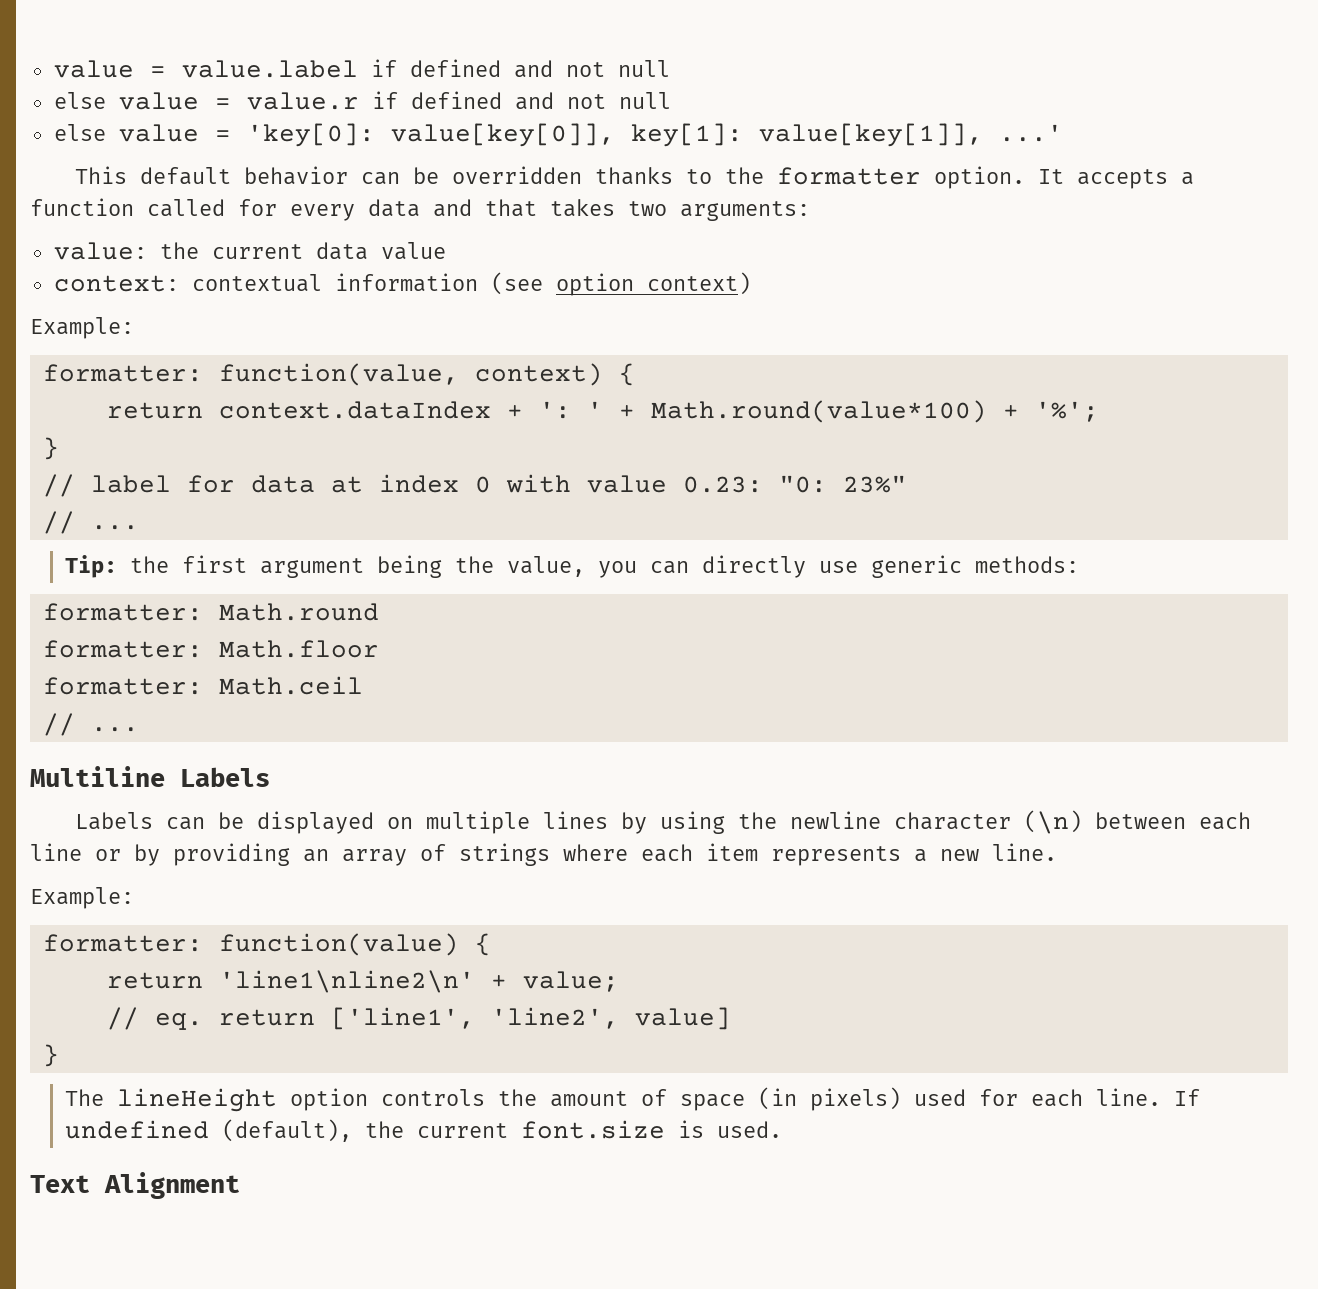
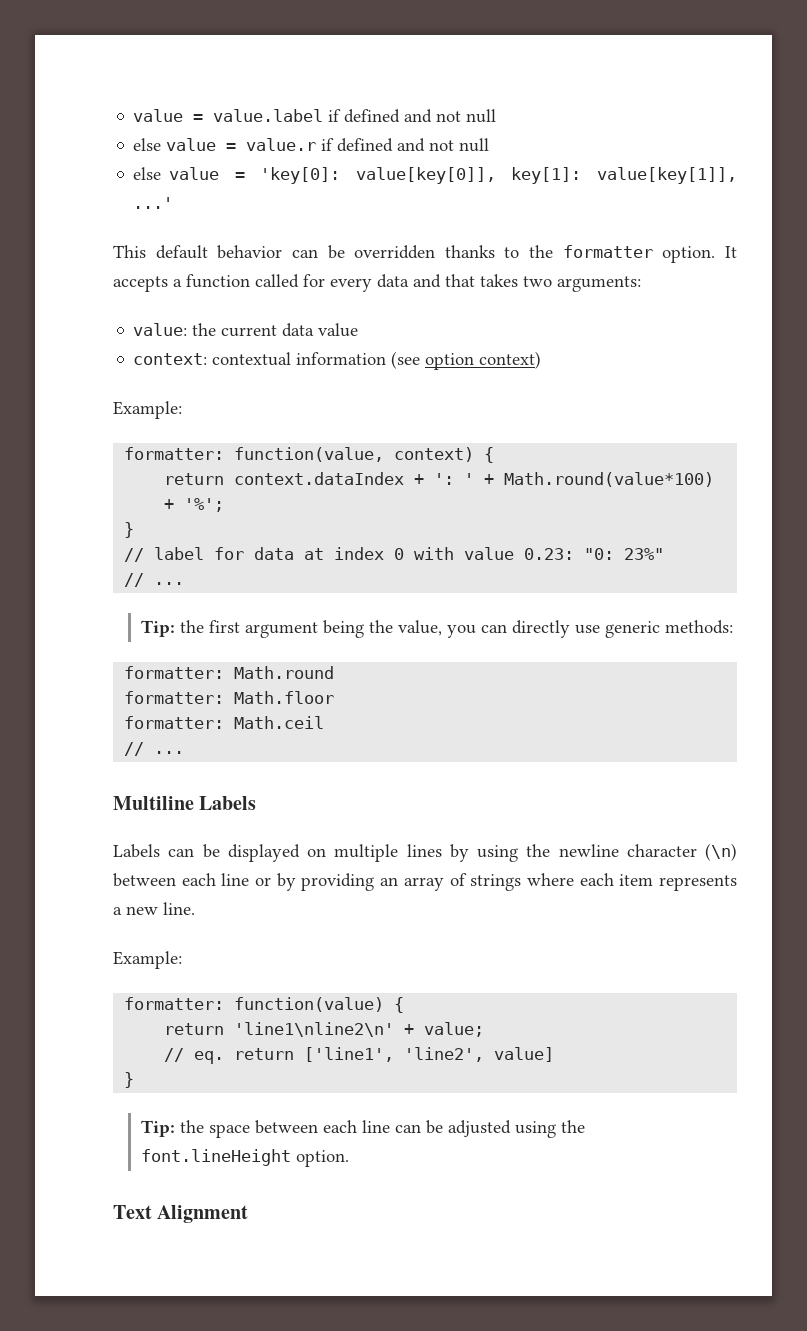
- The lineHeight option controls the amount of space (in pixels) used for each line. If undefined (default), the current font.size is used.
+ Tip: the space between each line can be adjusted using the font.lineHeight option.

